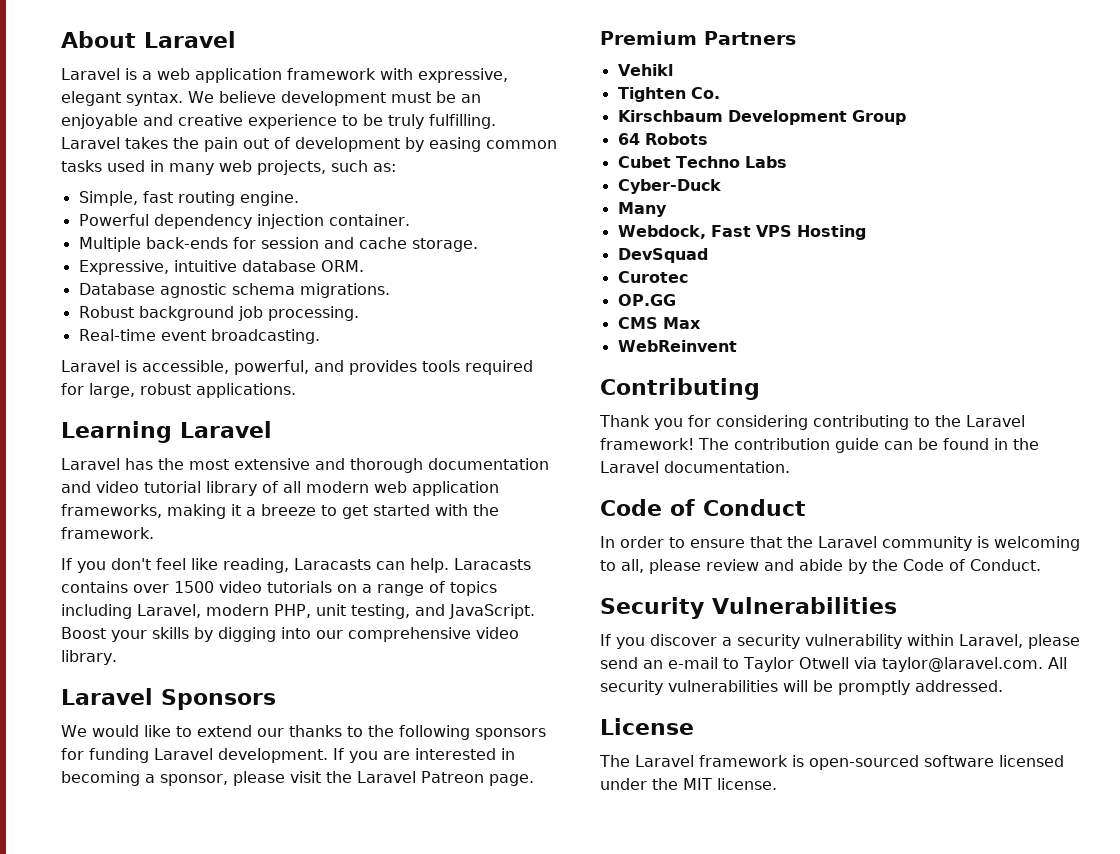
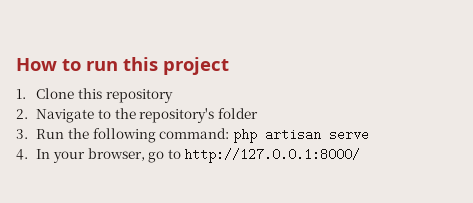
- About Laravel
- Laravel is a web application framework with expressive, elegant syntax. We believe development must be an enjoyable and creative experience to be truly fulfilling. Laravel takes the pain out of development by easing common tasks used in many web projects, such as:
- Simple, fast routing engine.
- Powerful dependency injection container.
- Multiple back-ends for session and cache storage.
- Expressive, intuitive database ORM.
- Database agnostic schema migrations.
- Robust background job processing.
- Real-time event broadcasting.
- Laravel is accessible, powerful, and provides tools required for large, robust applications.
- Learning Laravel
- Laravel has the most extensive and thorough documentation and video tutorial library of all modern web application frameworks, making it a breeze to get started with the framework.
- If you don't feel like reading, Laracasts can help. Laracasts contains over 1500 video tutorials on a range of topics including Laravel, modern PHP, unit testing, and JavaScript. Boost your skills by digging into our comprehensive video library.
- Laravel Sponsors
- We would like to extend our thanks to the following sponsors for funding Laravel development. If you are interested in becoming a sponsor, please visit the Laravel Patreon page.
- Premium Partners
- Vehikl
- Tighten Co.
- Kirschbaum Development Group
- 64 Robots
- Cubet Techno Labs
- Cyber-Duck
- Many
- Webdock, Fast VPS Hosting
- DevSquad
- Curotec
- OP.GG
- CMS Max
- WebReinvent
- Contributing
- Thank you for considering contributing to the Laravel framework! The contribution guide can be found in the Laravel documentation.
- Code of Conduct
- In order to ensure that the Laravel community is welcoming to all, please review and abide by the Code of Conduct.
- Security Vulnerabilities
- If you discover a security vulnerability within Laravel, please send an e-mail to Taylor Otwell via taylor@laravel.com. All security vulnerabilities will be promptly addressed.
- License
- The Laravel framework is open-sourced software licensed under the MIT license.
+ How to run this project
+ 1. Clone this repository
+ 2. Navigate to the repository's folder
+ 3. Run the following command: php artisan serve
+ 4. In your browser, go to http://127.0.0.1:8000/

